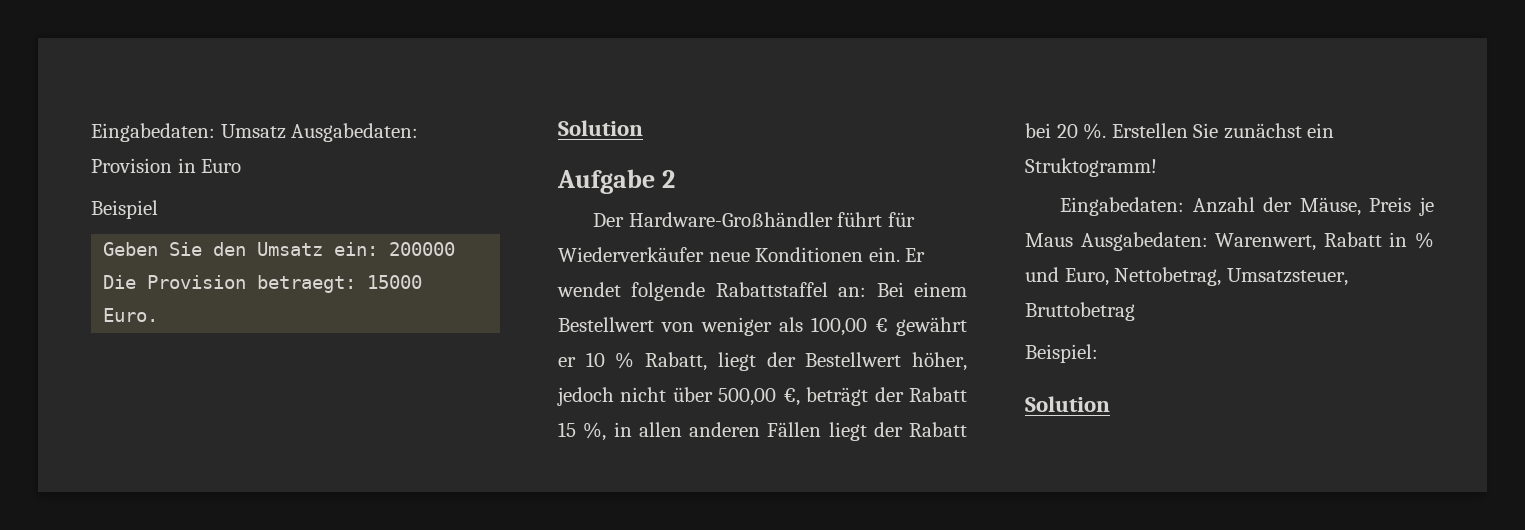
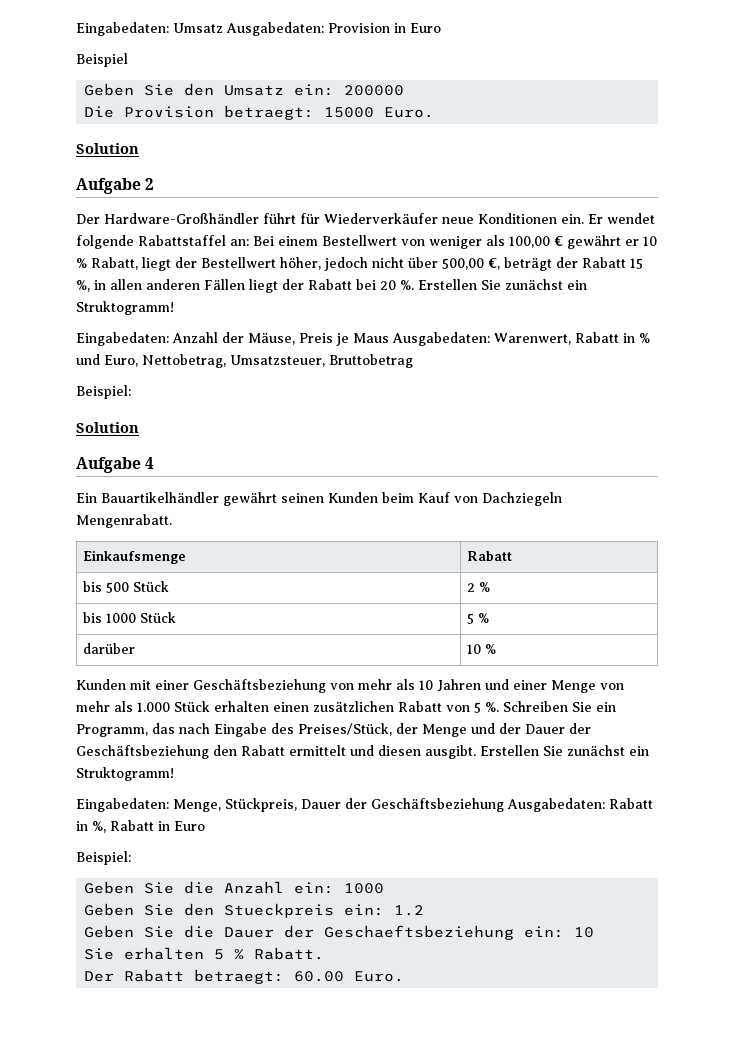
+ Aufgabe 4
+ Ein Bauartikelhändler gewährt seinen Kunden beim Kauf von Dachziegeln Mengenrabatt.
+ Einkaufsmenge | Rabatt
+ bis 500 Stück | 2 %
+ bis 1000 Stück | 5 %
+ darüber | 10 %
+ Kunden mit einer Geschäftsbeziehung von mehr als 10 Jahren und einer Menge von mehr als 1.000 Stück erhalten einen zusätzlichen Rabatt von 5 %. Schreiben Sie ein Programm, das nach Eingabe des Preises/Stück, der Menge und der Dauer der Geschäftsbeziehung den Rabatt ermittelt und diesen ausgibt. Erstellen Sie zunächst ein Struktogramm!
+ Eingabedaten: Menge, Stückpreis, Dauer der Geschäftsbeziehung Ausgabedaten: Rabatt in %, Rabatt in Euro
+ Beispiel:
+ Geben Sie die Anzahl ein: 1000
+ Geben Sie den Stueckpreis ein: 1.2
+ Geben Sie die Dauer der Geschaeftsbeziehung ein: 10
+ Sie erhalten 5 % Rabatt.
+ Der Rabatt betraegt: 60.00 Euro.

